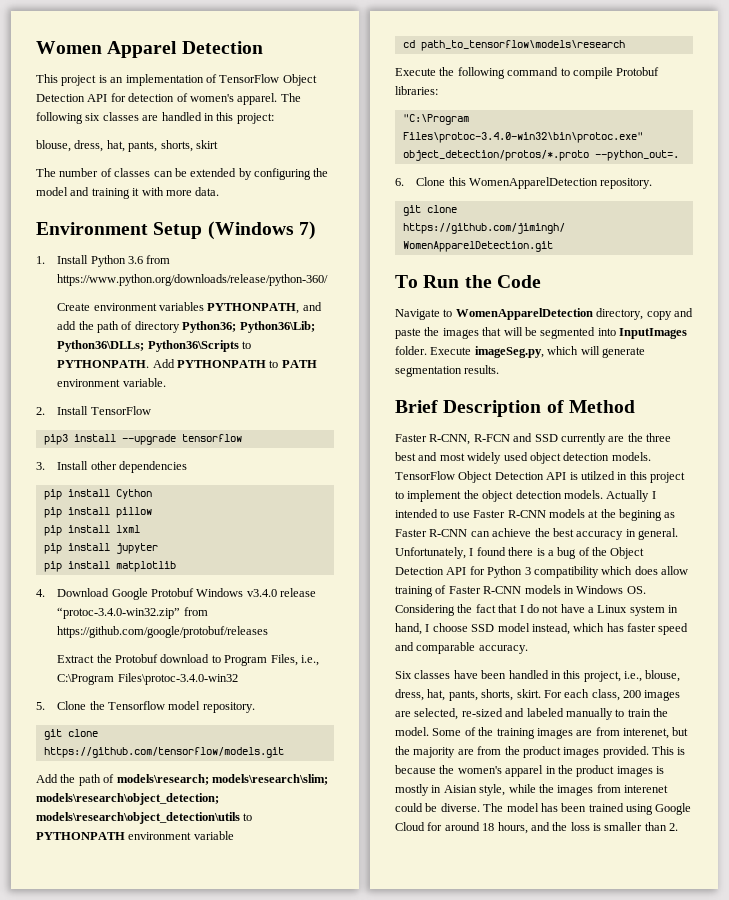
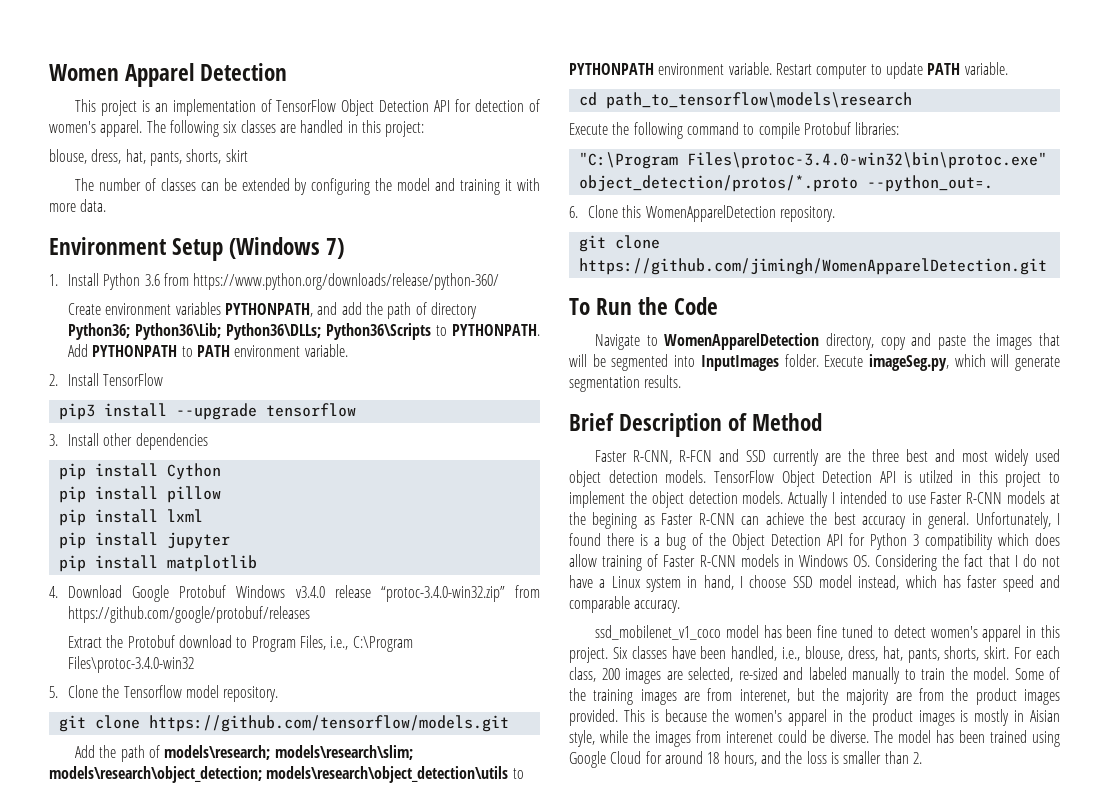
- Add the path of models\research; models\research\slim; models\research\object_detection; models\research\object_detection\utils to PYTHONPATH environment variable
+ Add the path of models\research; models\research\slim; models\research\object_detection; models\research\object_detection\utils to PYTHONPATH environment variable. Restart computer to update PATH variable.
- Six classes have been handled in this project, i.e., blouse, dress, hat, pants, shorts, skirt.
+ ssd_mobilenet_v1_coco model has been fine tuned to detect women's apparel in this project. Six classes have been handled, i.e., blouse, dress, hat, pants, shorts, skirt.

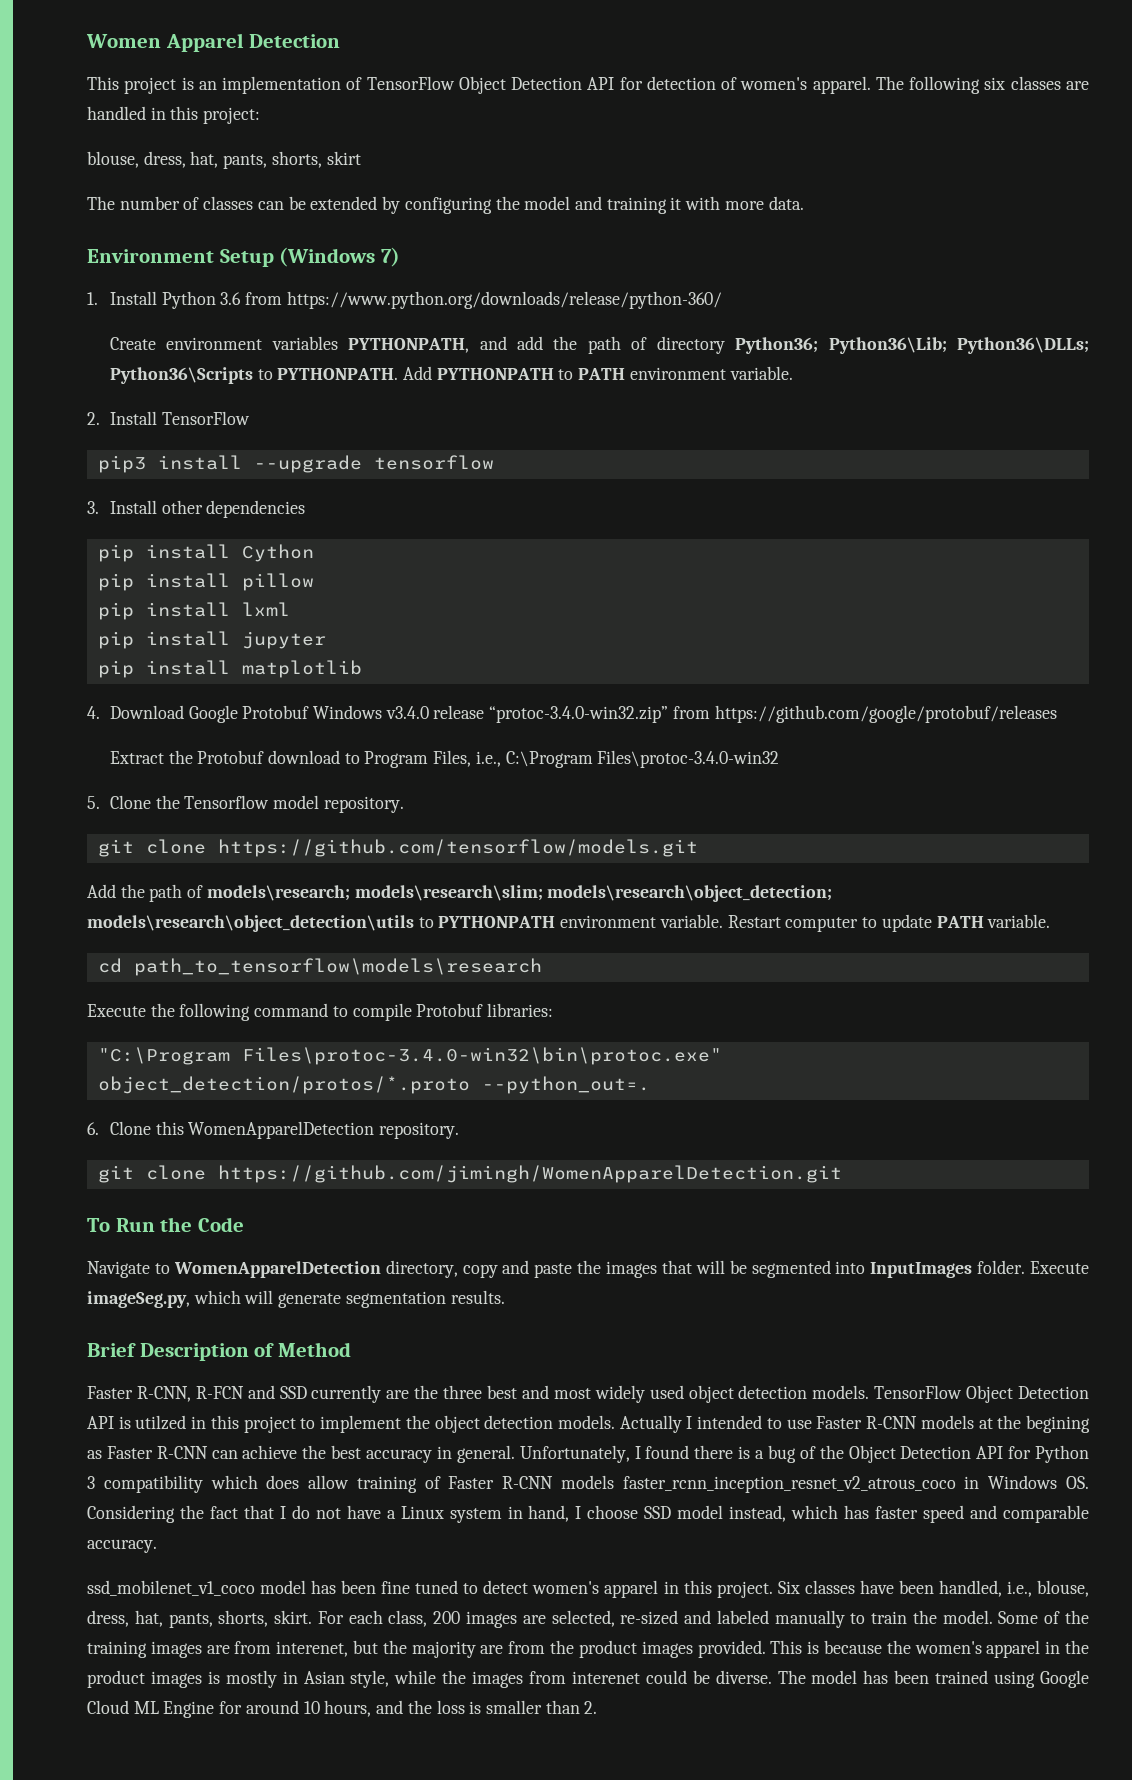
- Unfortunately, I found there is a bug of the Object Detection API for Python 3 compatibility which does allow training of Faster R-CNN models in Windows OS. Considering the fact that I do not have a Linux system in hand, I choose SSD model instead, which has faster speed and comparable accuracy.
+ Unfortunately, I found there is a bug of the Object Detection API for Python 3 compatibility which does allow training of Faster R-CNN models faster_rcnn_inception_resnet_v2_atrous_coco in Windows OS. Considering the fact that I do not have a Linux system in hand, I choose SSD model instead, which has faster speed and comparable accuracy.
- This is because the women's apparel in the product images is mostly in Aisian style, while the images from interenet could be diverse.
+ This is because the women's apparel in the product images is mostly in Asian style, while the images from interenet could be diverse.
- The model has been trained using Google Cloud for around 18 hours, and the loss is smaller than 2.
+ The model has been trained using Google Cloud ML Engine for around 10 hours, and the loss is smaller than 2.

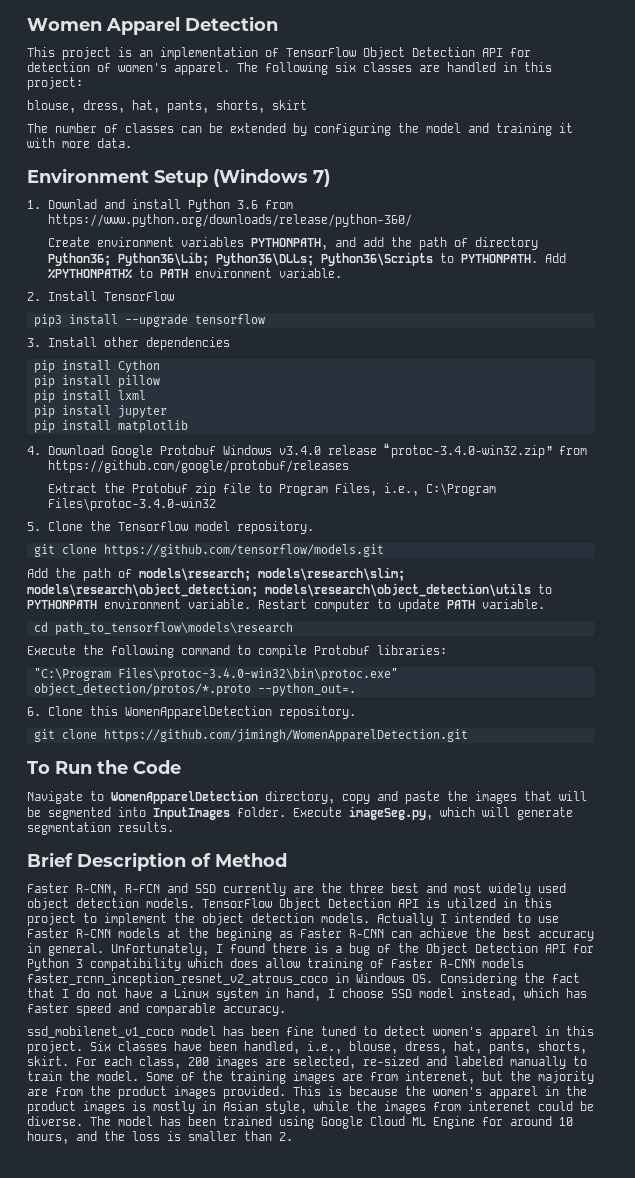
- 1. Install Python 3.6 from https://www.python.org/downloads/release/python-360/
+ 1. Downlad and install Python 3.6 from https://www.python.org/downloads/release/python-360/
- Add PYTHONPATH to PATH environment variable.
+ Add %PYTHONPATH% to PATH environment variable.
- Extract the Protobuf download to Program Files, i.e., C:\Program Files\protoc-3.4.0-win32
+ Extract the Protobuf zip file to Program Files, i.e., C:\Program Files\protoc-3.4.0-win32

